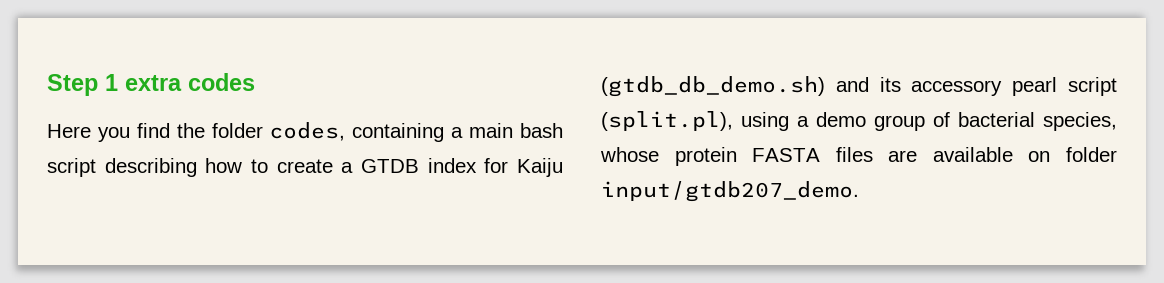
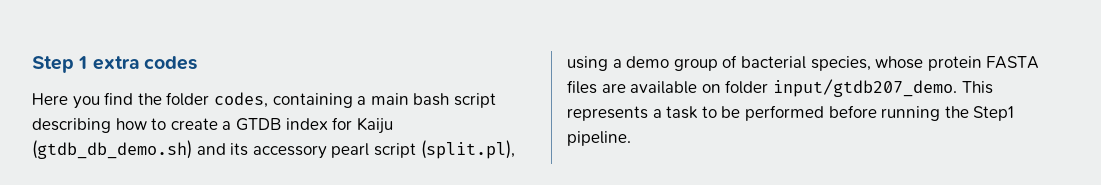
+ This represents a task to be performed before running the Step1 pipeline.

